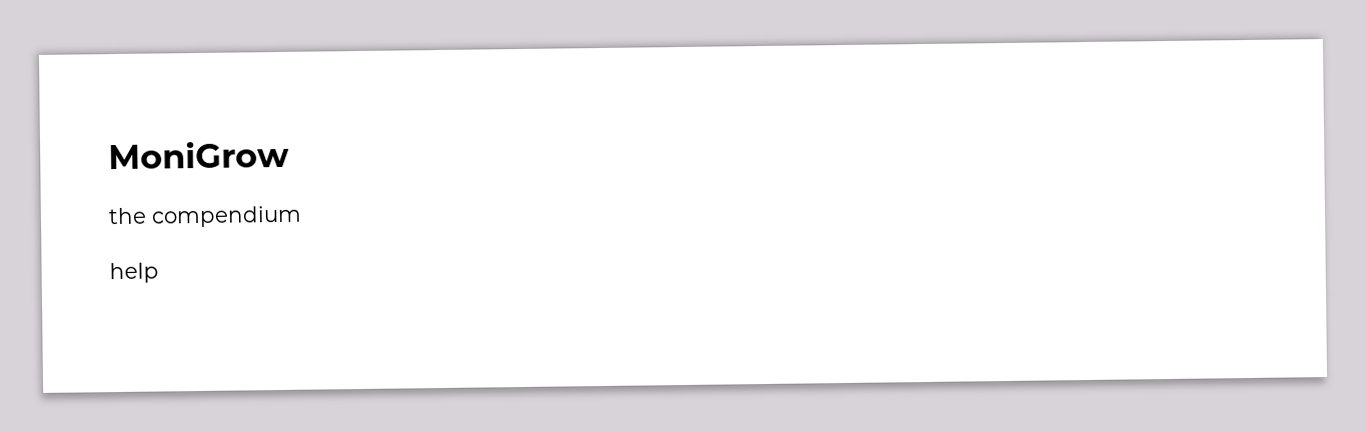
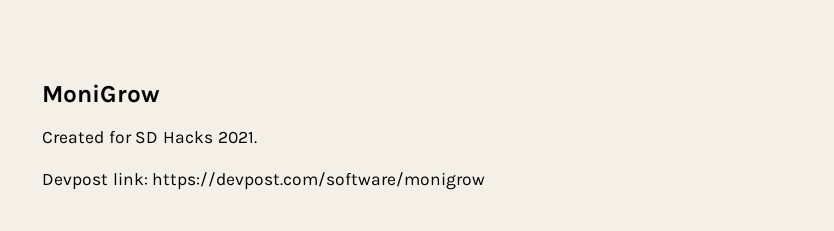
- the compendium
- help
+ Created for SD Hacks 2021.
+ Devpost link: https://devpost.com/software/monigrow

